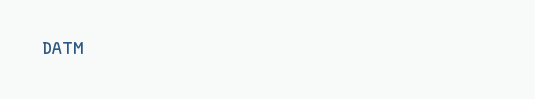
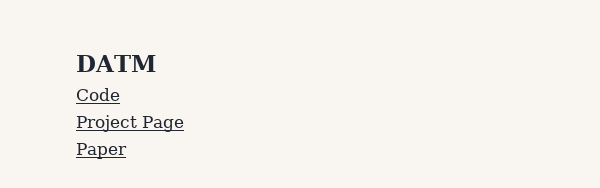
+ Code
+ Project Page
+ Paper

